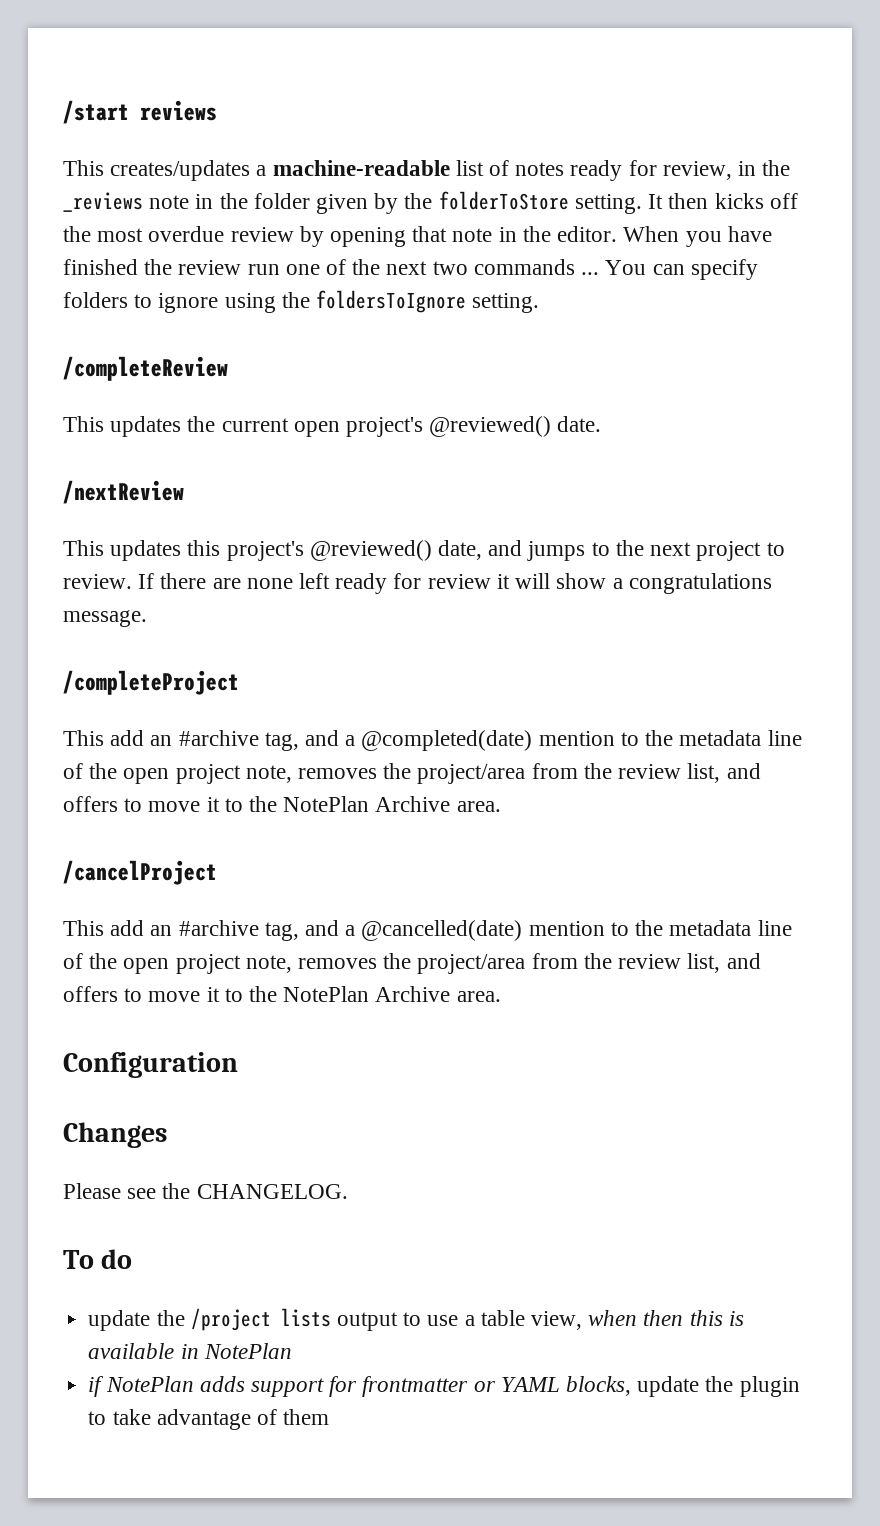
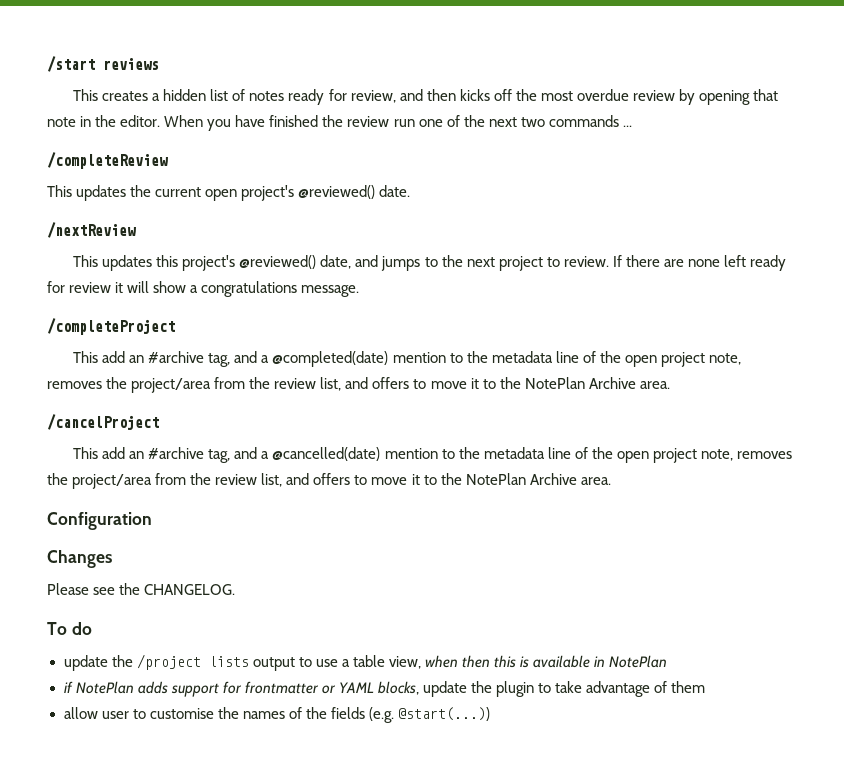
- This creates/updates a machine-readable list of notes ready for review, in the _reviews note in the folder given by the folderToStore setting. It then kicks off the most overdue review by opening that note in the editor.
+ This creates a hidden list of notes ready for review, and then kicks off the most overdue review by opening that note in the editor.
- You can specify folders to ignore using the foldersToIgnore setting.
+ allow user to customise the names of the fields (e.g. @start(...))

